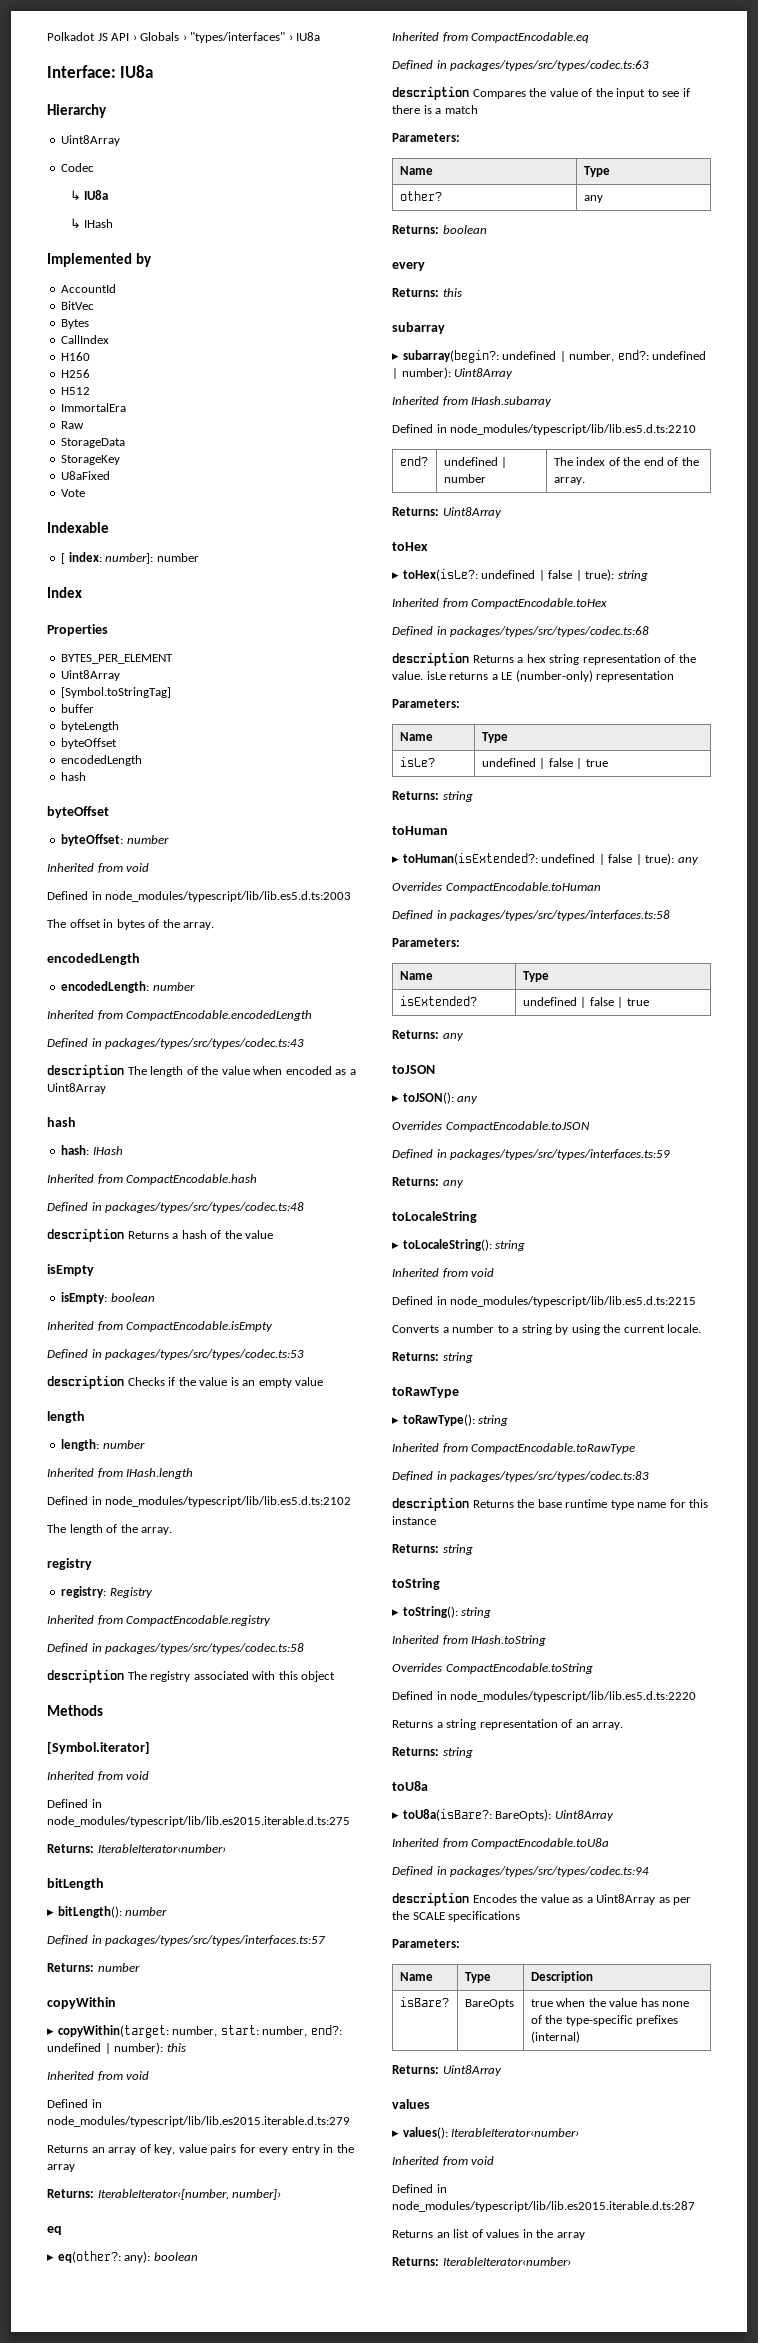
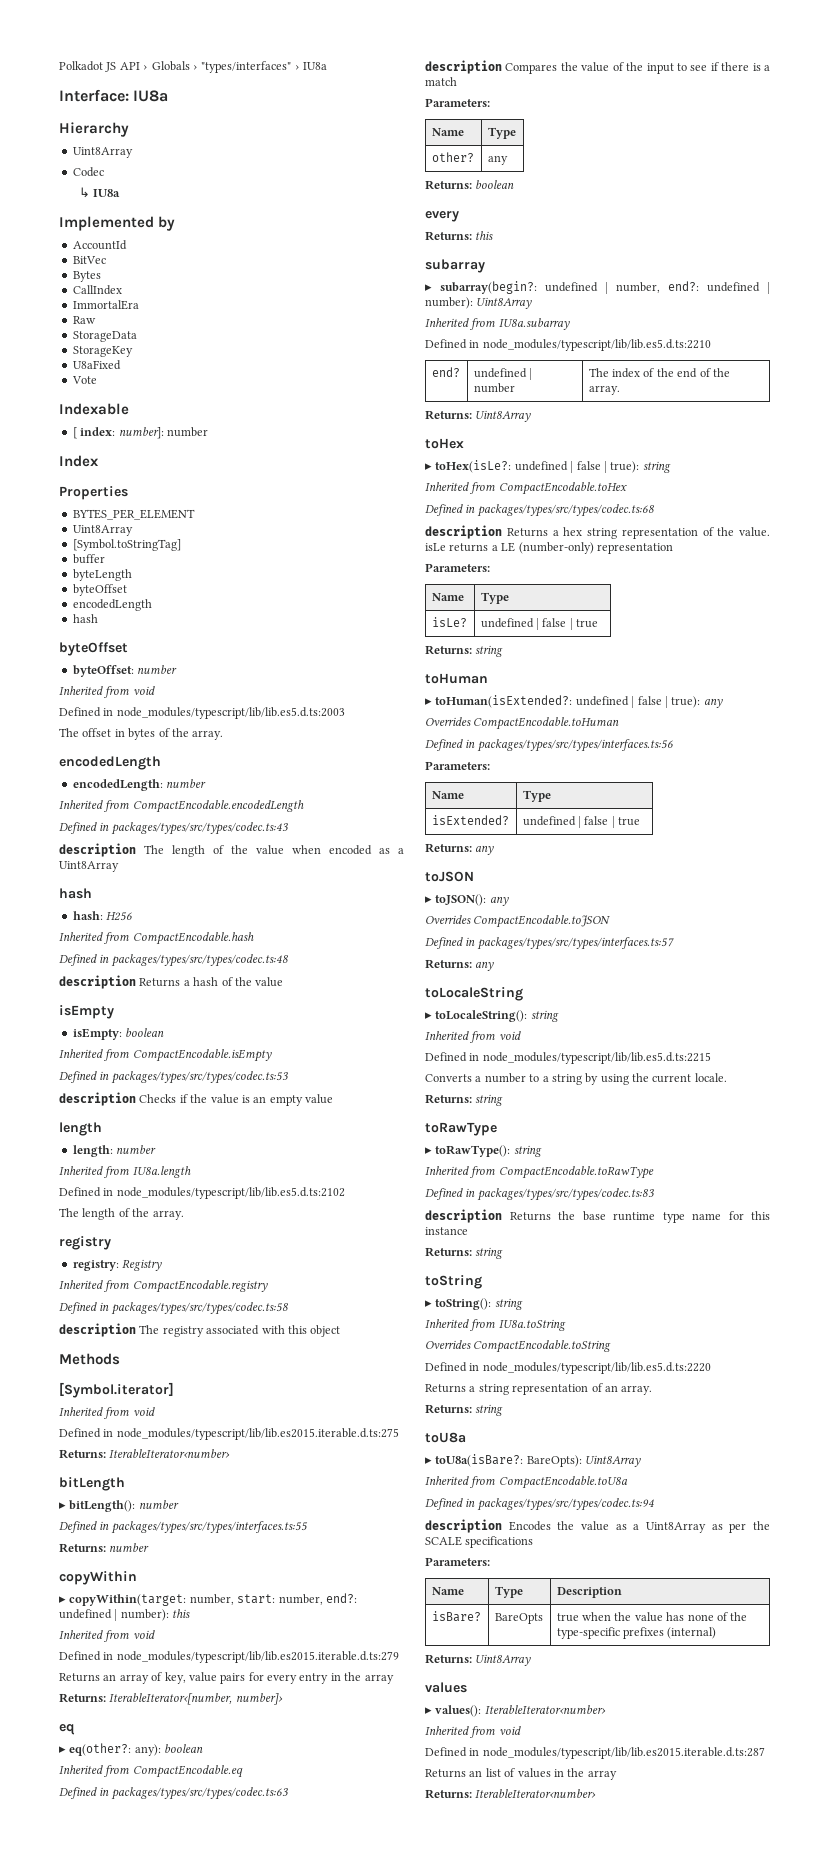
- ↳ IHash
- H160
- H256
- H512
- hash: IHash
+ hash: H256
- Inherited from IHash.length
+ Inherited from IU8a.length
- Defined in packages/types/src/types/interfaces.ts:57
+ Defined in packages/types/src/types/interfaces.ts:55
- Inherited from IHash.subarray
+ Inherited from IU8a.subarray
- Defined in packages/types/src/types/interfaces.ts:58
+ Defined in packages/types/src/types/interfaces.ts:56
- Defined in packages/types/src/types/interfaces.ts:59
+ Defined in packages/types/src/types/interfaces.ts:57
- Inherited from IHash.toString
+ Inherited from IU8a.toString

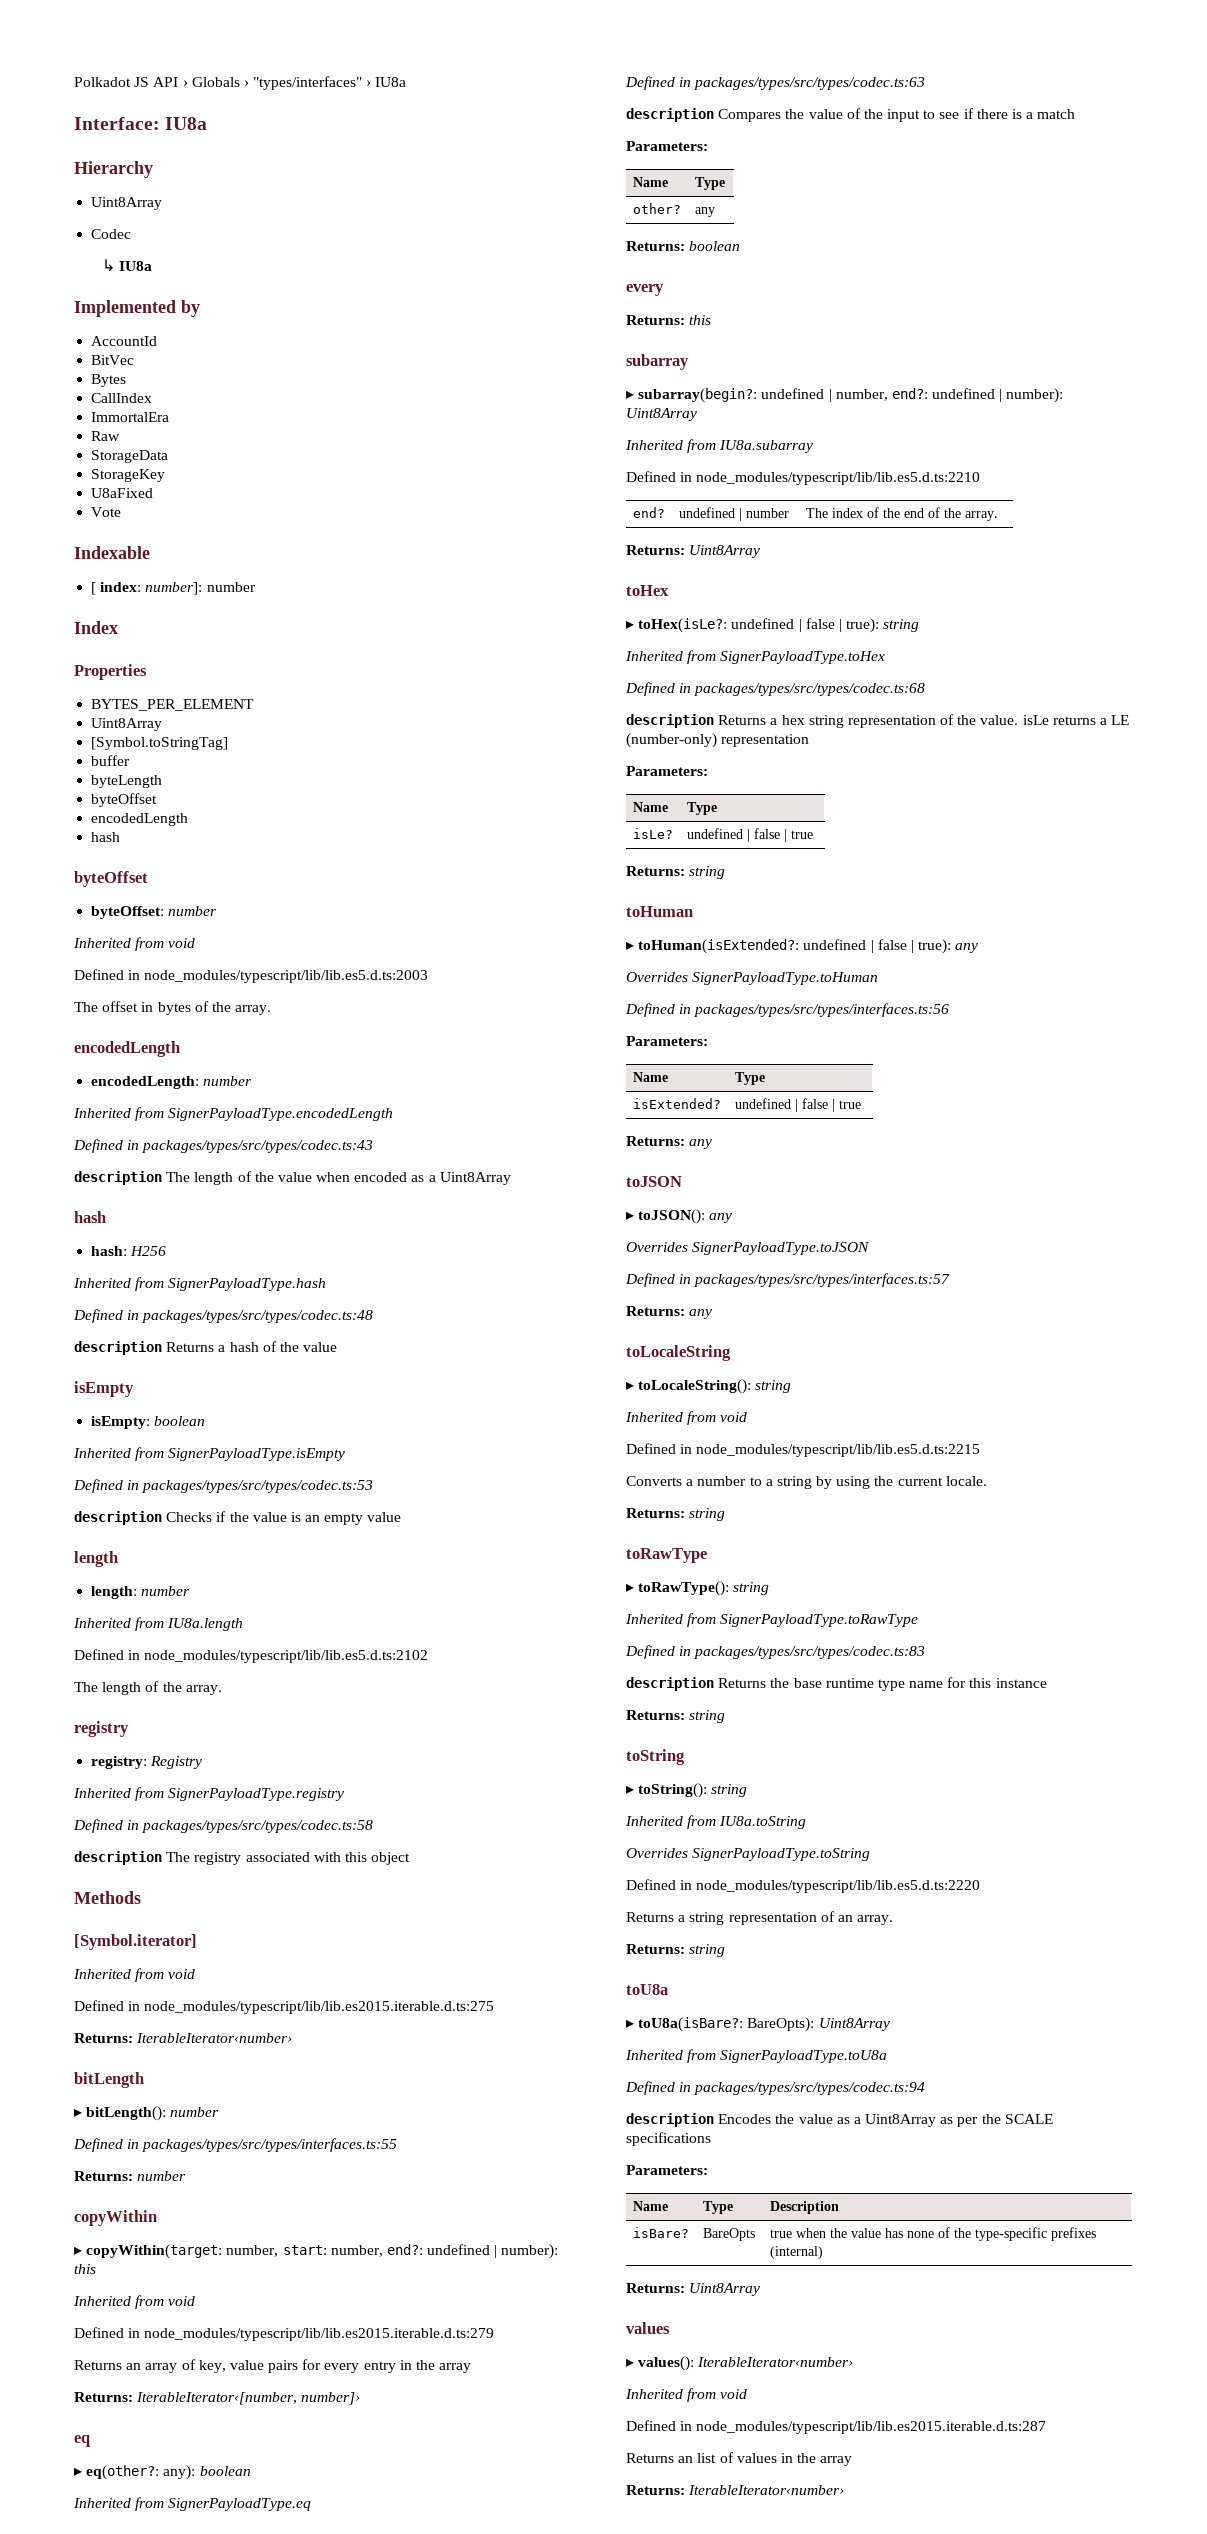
- Inherited from CompactEncodable.encodedLength
+ Inherited from SignerPayloadType.encodedLength
- Inherited from CompactEncodable.hash
+ Inherited from SignerPayloadType.hash
- Inherited from CompactEncodable.isEmpty
+ Inherited from SignerPayloadType.isEmpty
- Inherited from CompactEncodable.registry
+ Inherited from SignerPayloadType.registry
- Inherited from CompactEncodable.eq
+ Inherited from SignerPayloadType.eq
- Inherited from CompactEncodable.toHex
+ Inherited from SignerPayloadType.toHex
- Overrides CompactEncodable.toHuman
+ Overrides SignerPayloadType.toHuman
- Overrides CompactEncodable.toJSON
+ Overrides SignerPayloadType.toJSON
- Inherited from CompactEncodable.toRawType
+ Inherited from SignerPayloadType.toRawType
- Overrides CompactEncodable.toString
+ Overrides SignerPayloadType.toString
- Inherited from CompactEncodable.toU8a
+ Inherited from SignerPayloadType.toU8a

